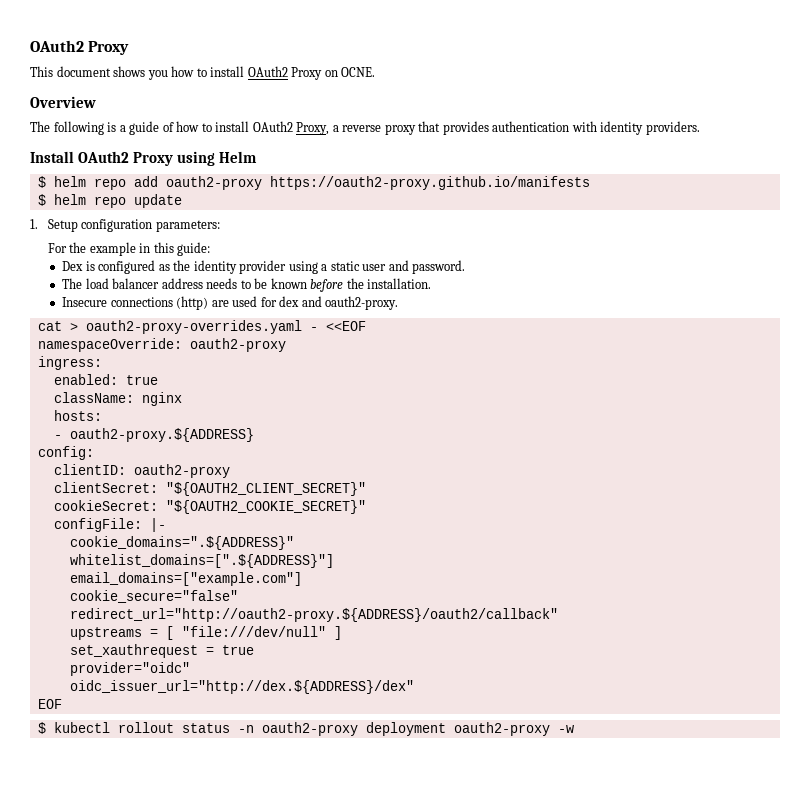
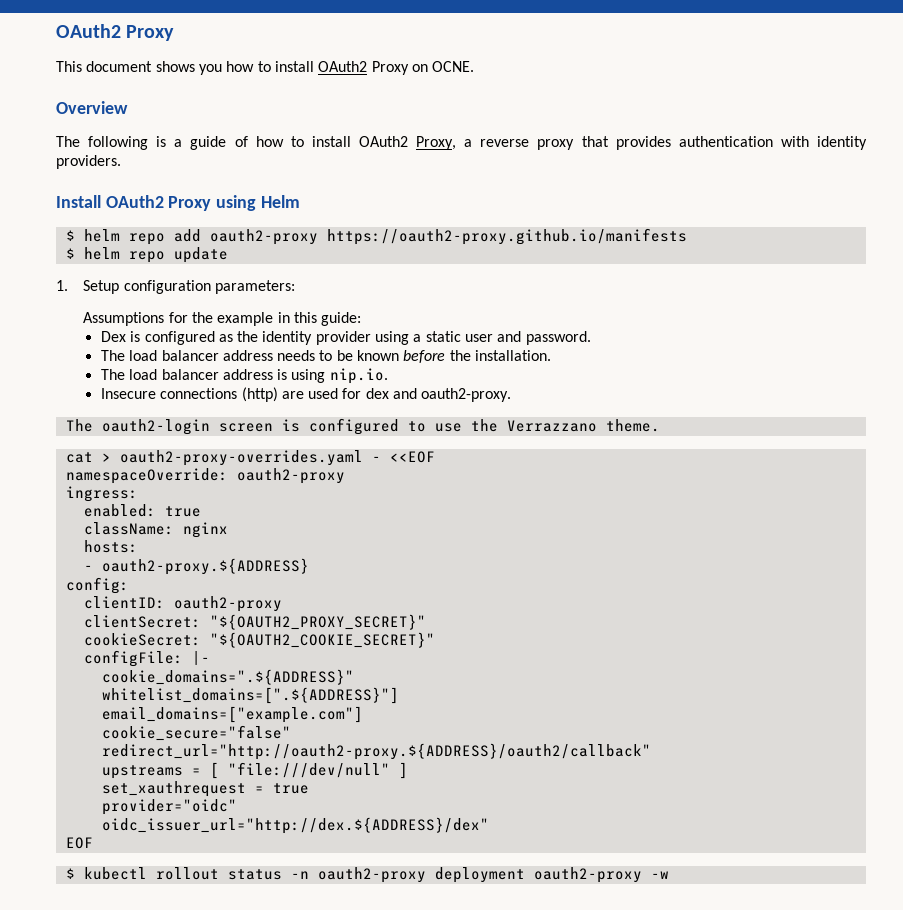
- For the example in this guide:
+ Assumptions for the example in this guide:
+ The load balancer address is using nip.io.
+ The oauth2-login screen is configured to use the Verrazzano theme.
- clientSecret: "${OAUTH2_CLIENT_SECRET}"
+ clientSecret: "${OAUTH2_PROXY_SECRET}"

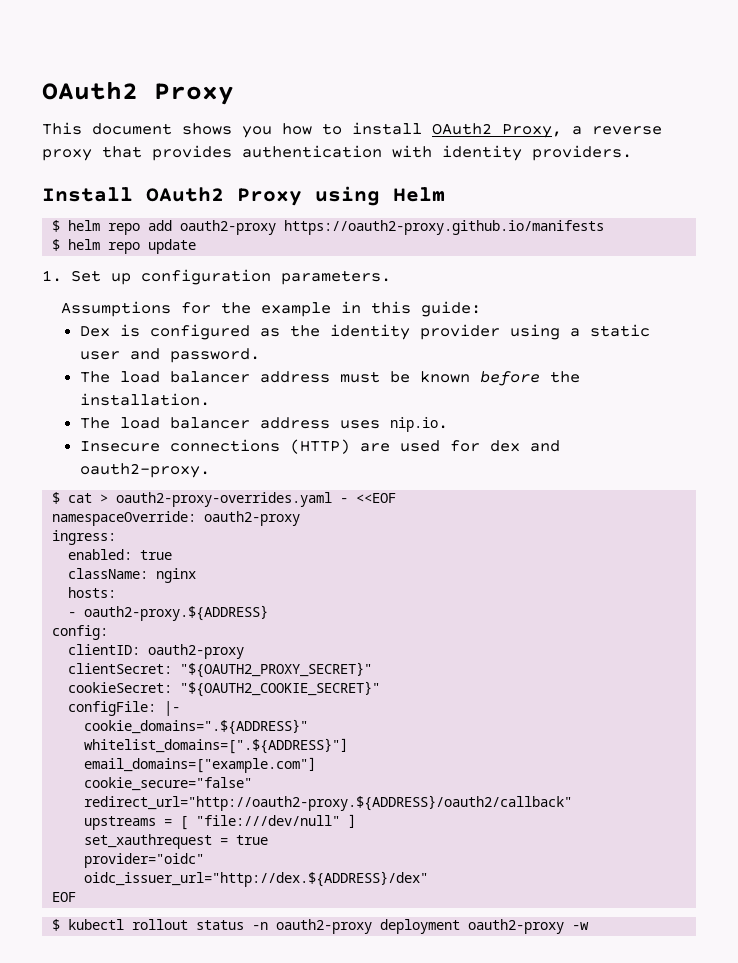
- This document shows you how to install OAuth2 Proxy on OCNE.
- Overview
- The following is a guide of how to install OAuth2 Proxy, a reverse proxy that provides authentication with identity providers.
+ This document shows you how to install OAuth2 Proxy, a reverse proxy that provides authentication with identity providers.
- 1. Setup configuration parameters:
+ 1. Set up configuration parameters.
- The load balancer address needs to be known before the installation.
+ The load balancer address must be known before the installation.
- The load balancer address is using nip.io.
+ The load balancer address uses nip.io.
- Insecure connections (http) are used for dex and oauth2-proxy.
+ Insecure connections (HTTP) are used for dex and oauth2-proxy.
- The oauth2-login screen is configured to use the Verrazzano theme.
- cat > oauth2-proxy-overrides.yaml - <<EOF
+ $ cat > oauth2-proxy-overrides.yaml - <<EOF

